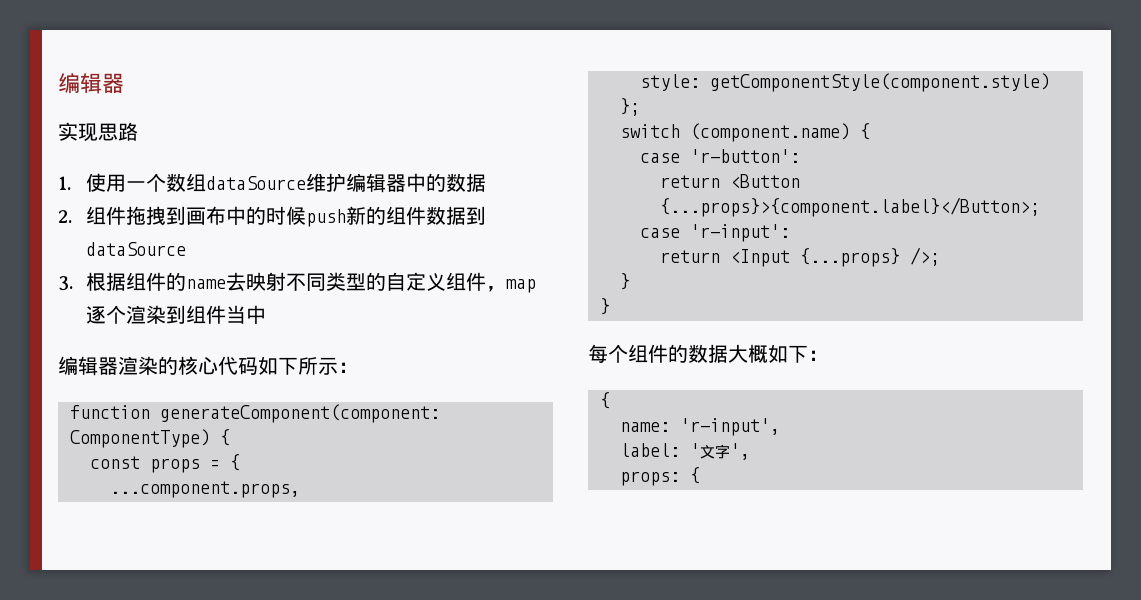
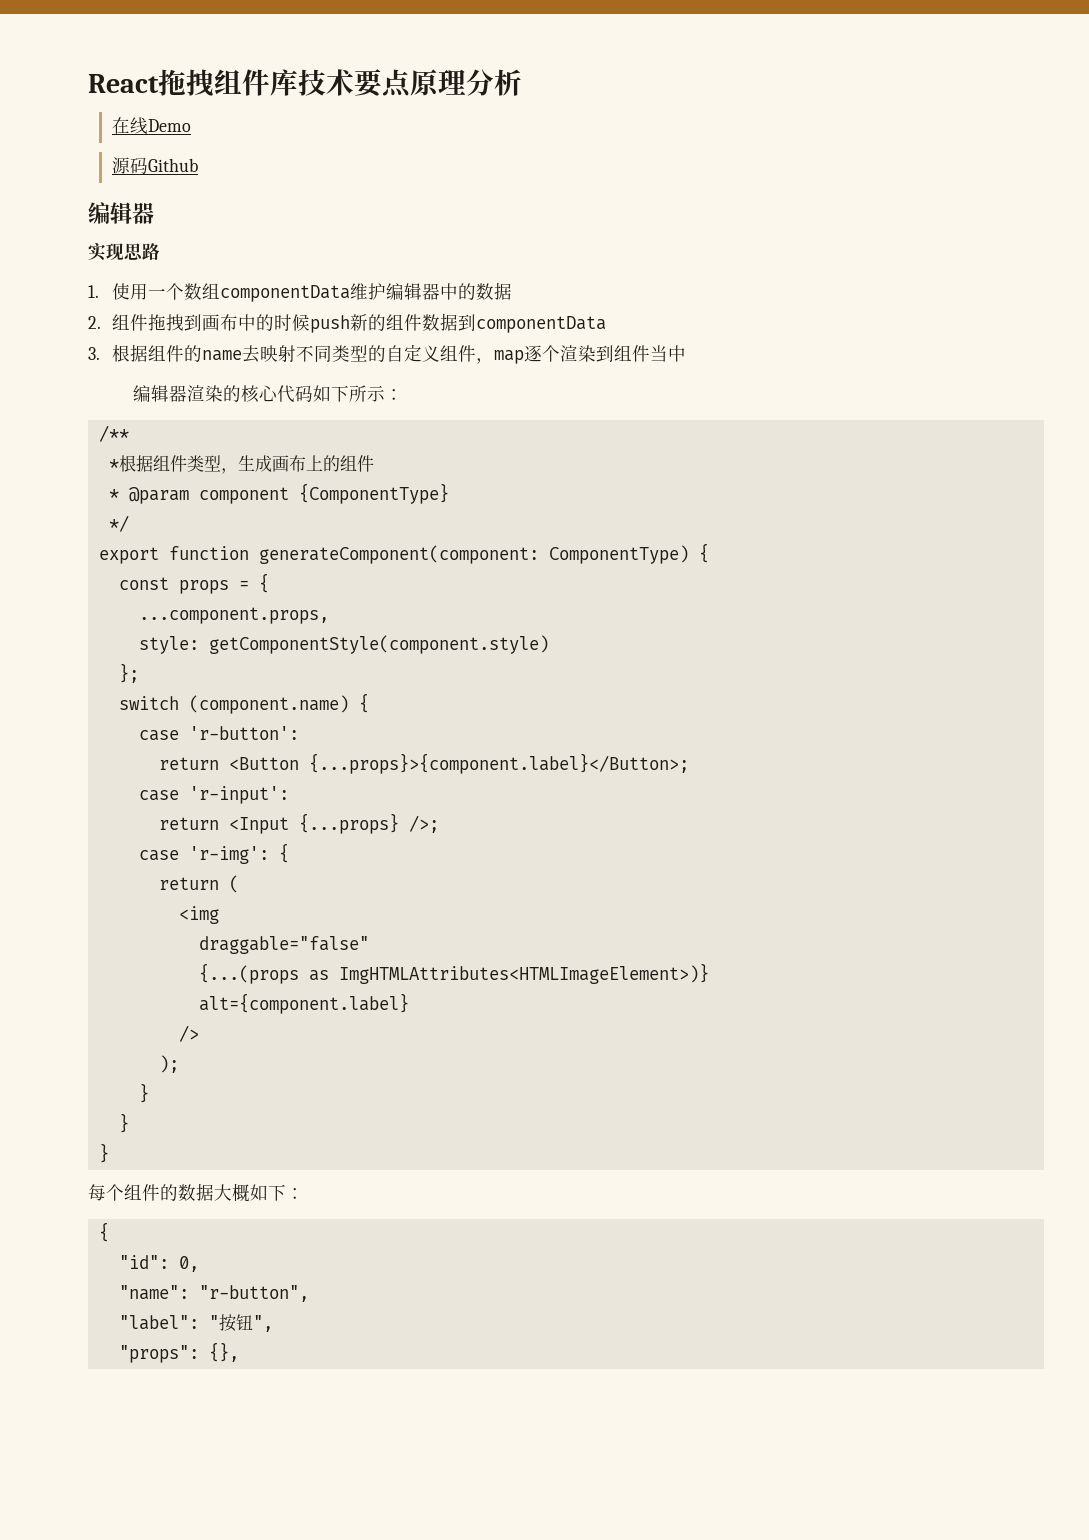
+ React拖拽组件库技术要点原理分析
+ 在线Demo
+ 源码Github
- 1.使用一个数组dataSource维护编辑器中的数据
+ 1.使用一个数组componentData维护编辑器中的数据
- 2.组件拖拽到画布中的时候push新的组件数据到dataSource
+ 2.组件拖拽到画布中的时候push新的组件数据到componentData
- function generateComponent(component: ComponentType) {
+ /**
+ *根据组件类型，生成画布上的组件
+ * @param component {ComponentType}
+ */
+ export function generateComponent(component: ComponentType) {
+ case 'r-img': {
+ return (
+ <img
+ draggable="false"
+ {...(props as ImgHTMLAttributes<HTMLImageElement>)}
+ alt={component.label}
+ />
+ );
+ }
- name: 'r-input',
- label: '文字',
- props: {
+ "id": 0,
+ "name": "r-button",
+ "label": "按钮",
+ "props": {},

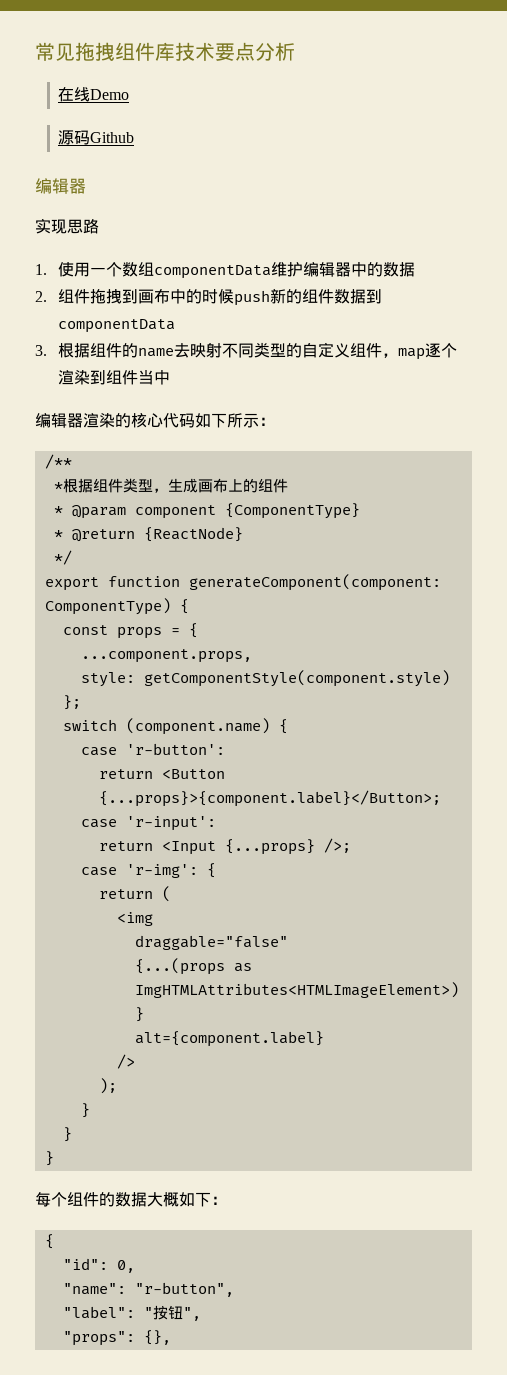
- React拖拽组件库技术要点原理分析
+ 常见拖拽组件库技术要点分析
+ * @return {ReactNode}

